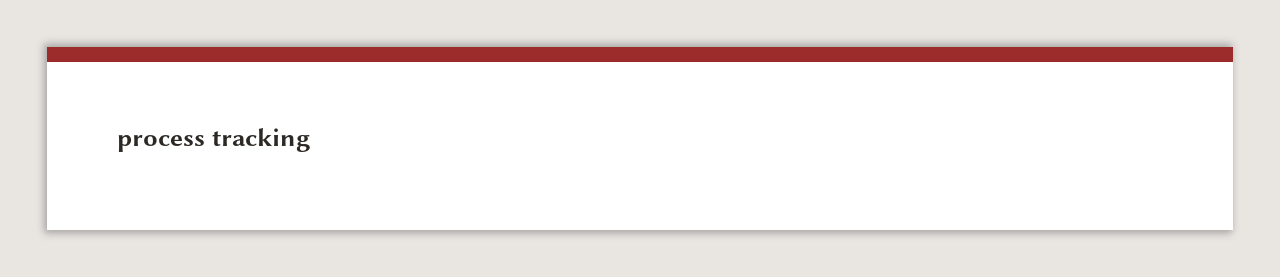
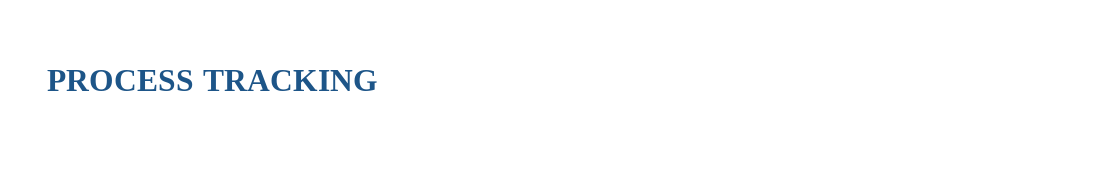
- process tracking
+ PROCESS TRACKING

